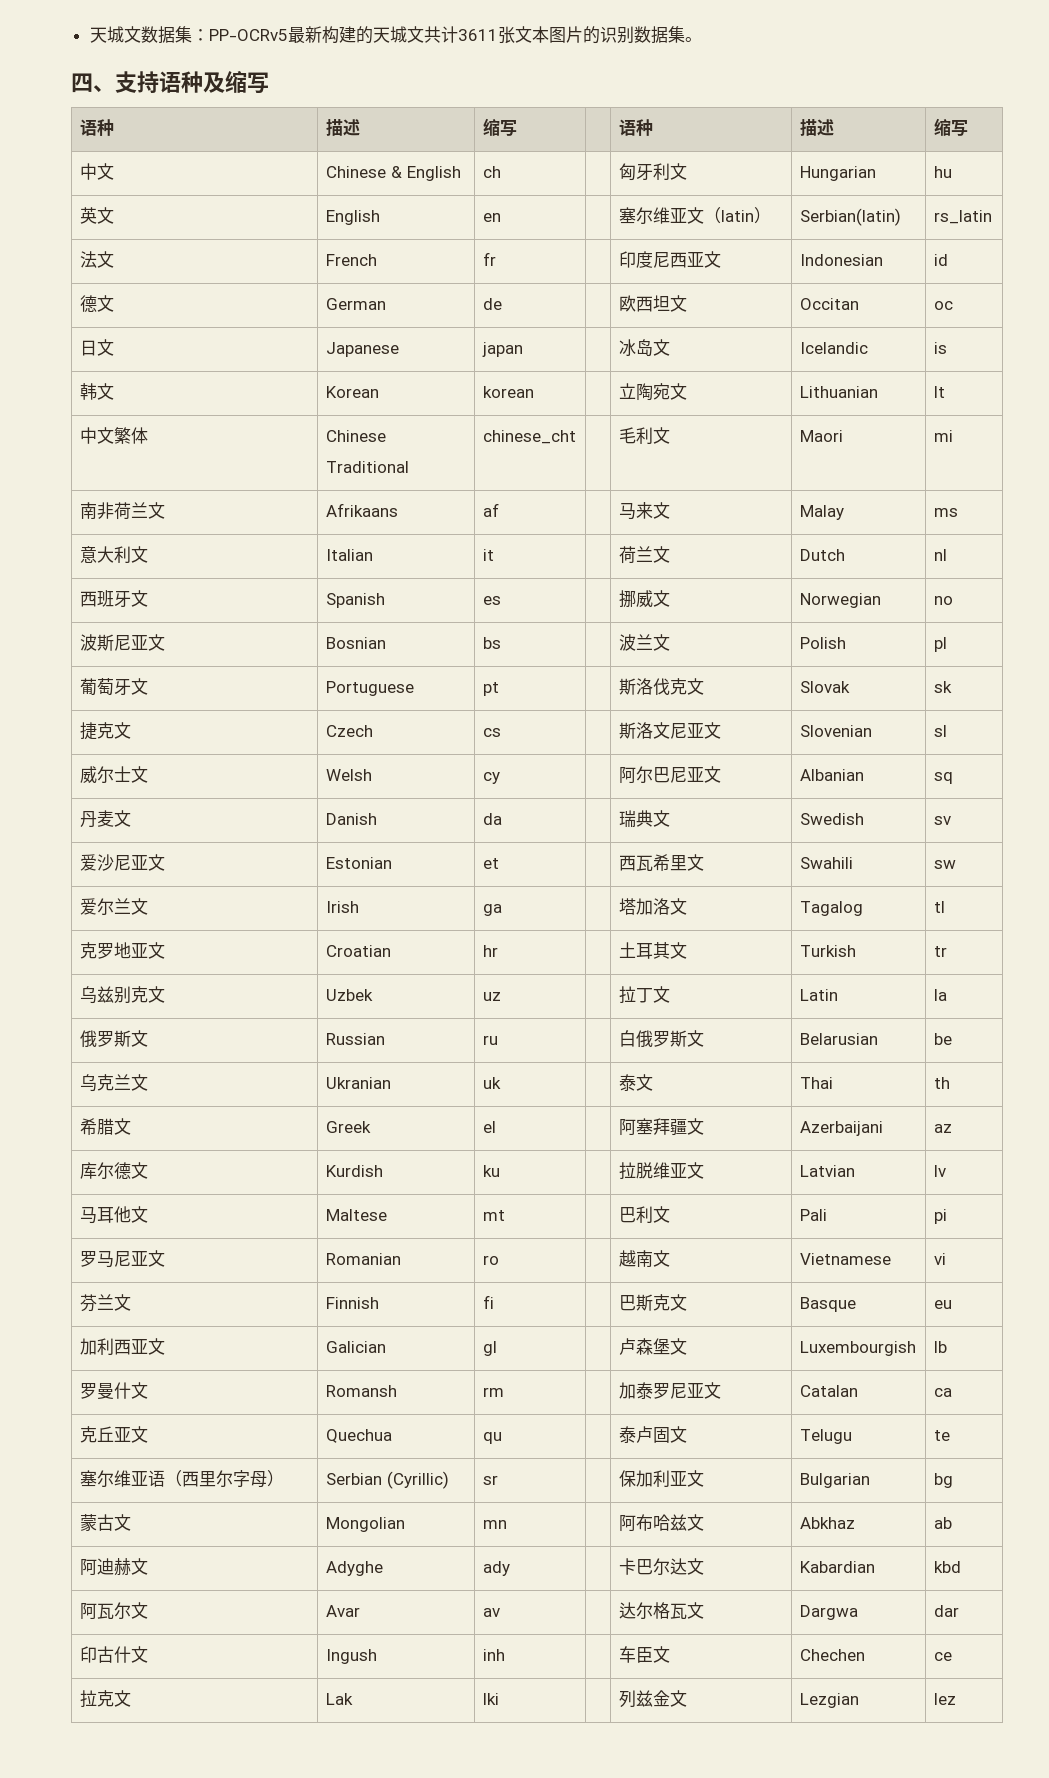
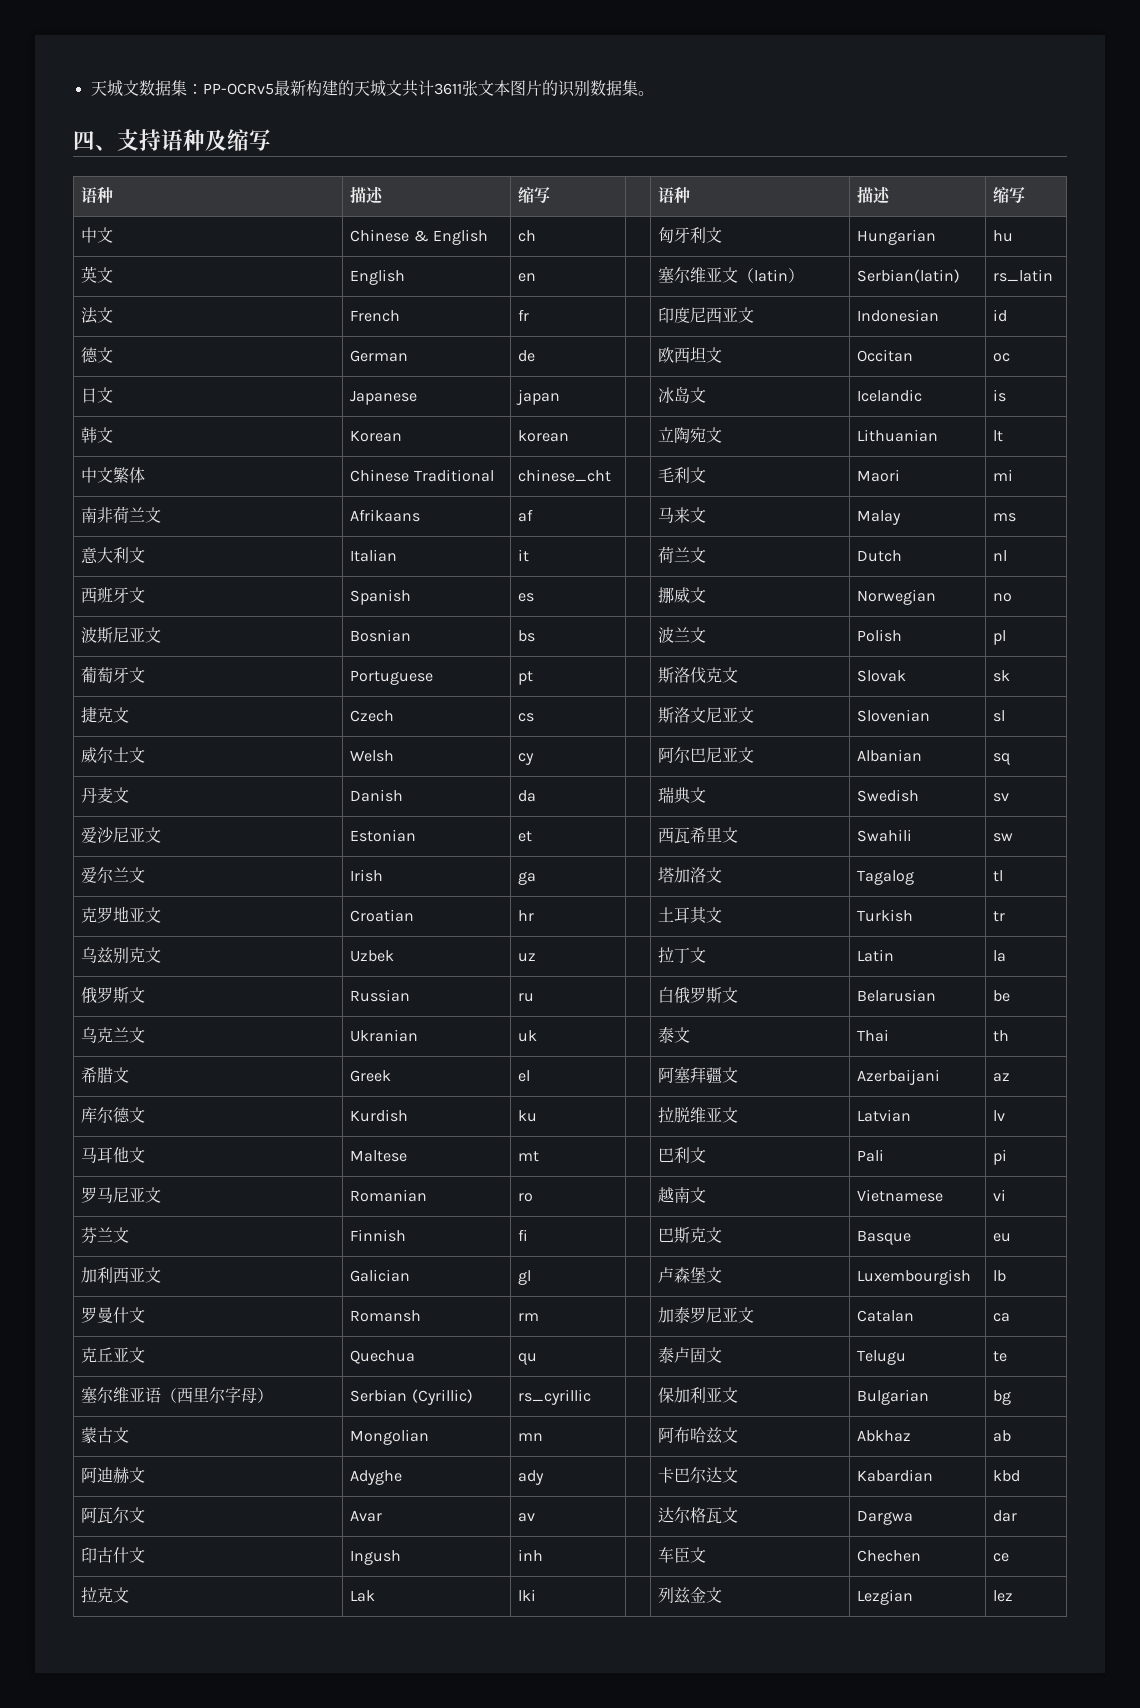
- 塞尔维亚语（西里尔字母） | Serbian (Cyrillic) | sr | | 保加利亚文 | Bulgarian | bg
+ 塞尔维亚语（西里尔字母） | Serbian (Cyrillic) | rs_cyrillic | | 保加利亚文 | Bulgarian | bg

